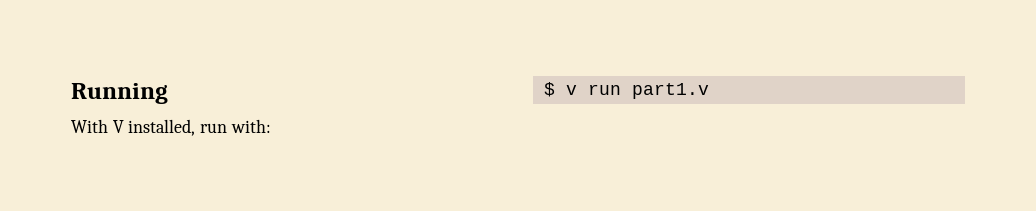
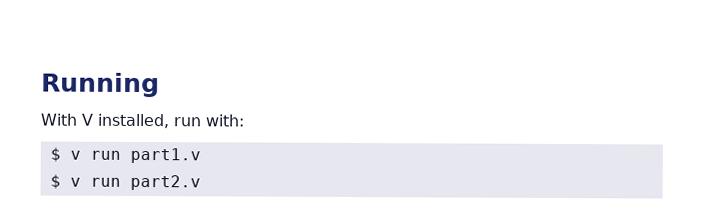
+ $ v run part2.v

